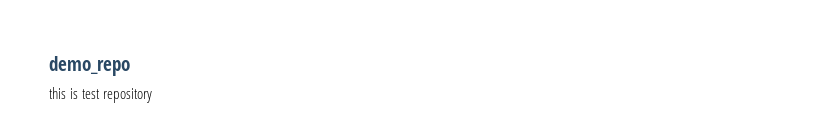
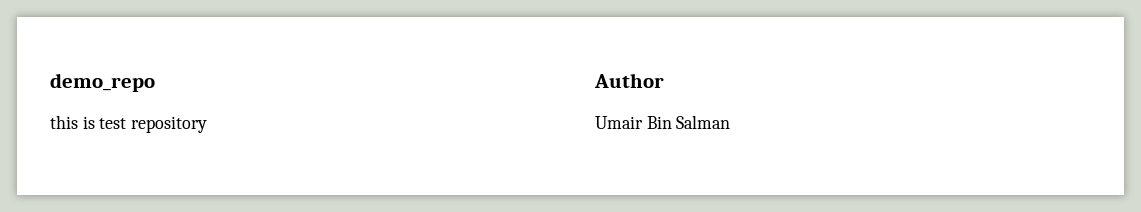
+ Author
+ Umair Bin Salman

